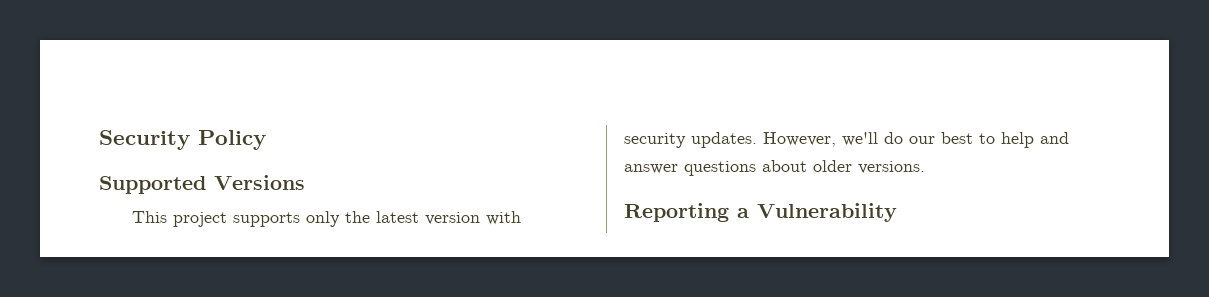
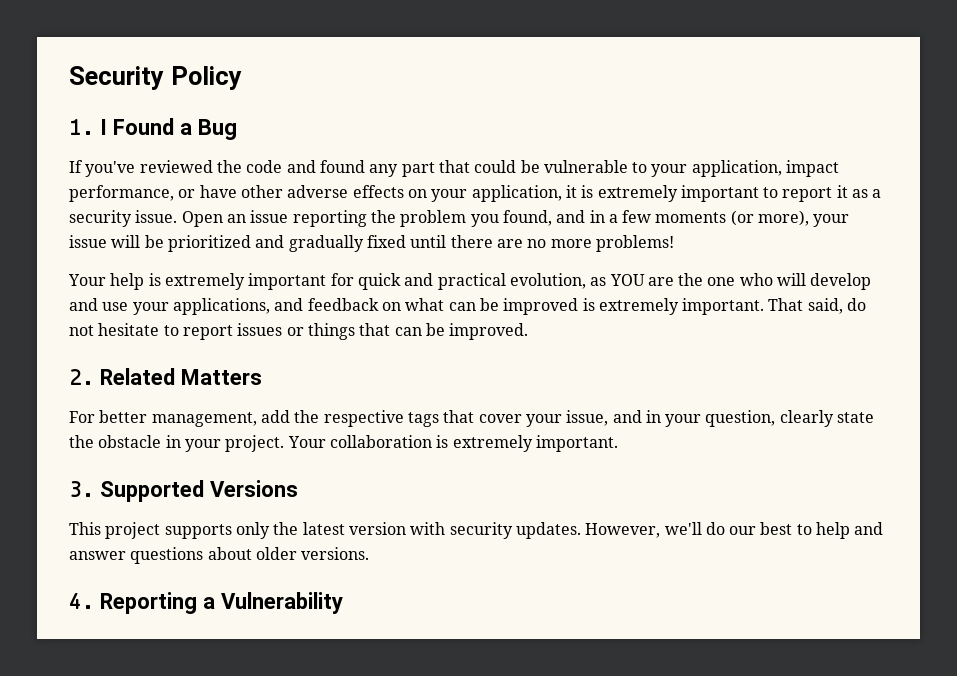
- Supported Versions
+ 1. I Found a Bug
+ If you've reviewed the code and found any part that could be vulnerable to your application, impact performance, or have other adverse effects on your application, it is extremely important to report it as a security issue. Open an issue reporting the problem you found, and in a few moments (or more), your issue will be prioritized and gradually fixed until there are no more problems!
+ Your help is extremely important for quick and practical evolution, as YOU are the one who will develop and use your applications, and feedback on what can be improved is extremely important. That said, do not hesitate to report issues or things that can be improved.
+ 2. Related Matters
+ For better management, add the respective tags that cover your issue, and in your question, clearly state the obstacle in your project. Your collaboration is extremely important.
+ 3. Supported Versions
- Reporting a Vulnerability
+ 4. Reporting a Vulnerability

